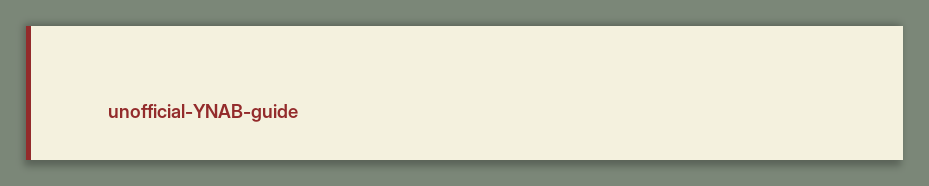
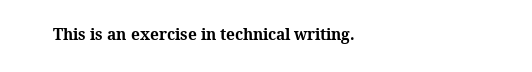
- unofficial-YNAB-guide
+ This is an exercise in technical writing.

